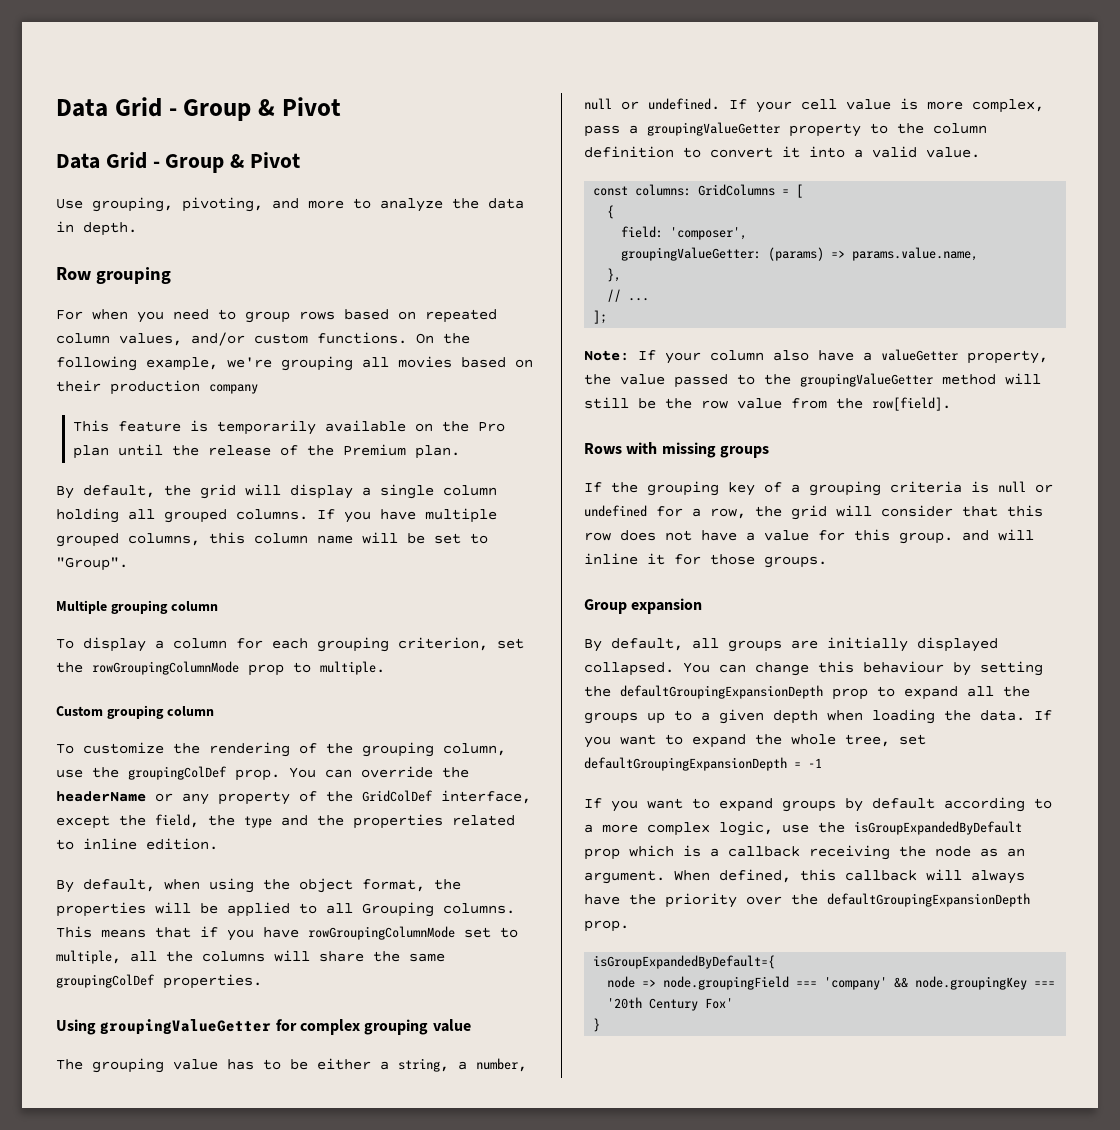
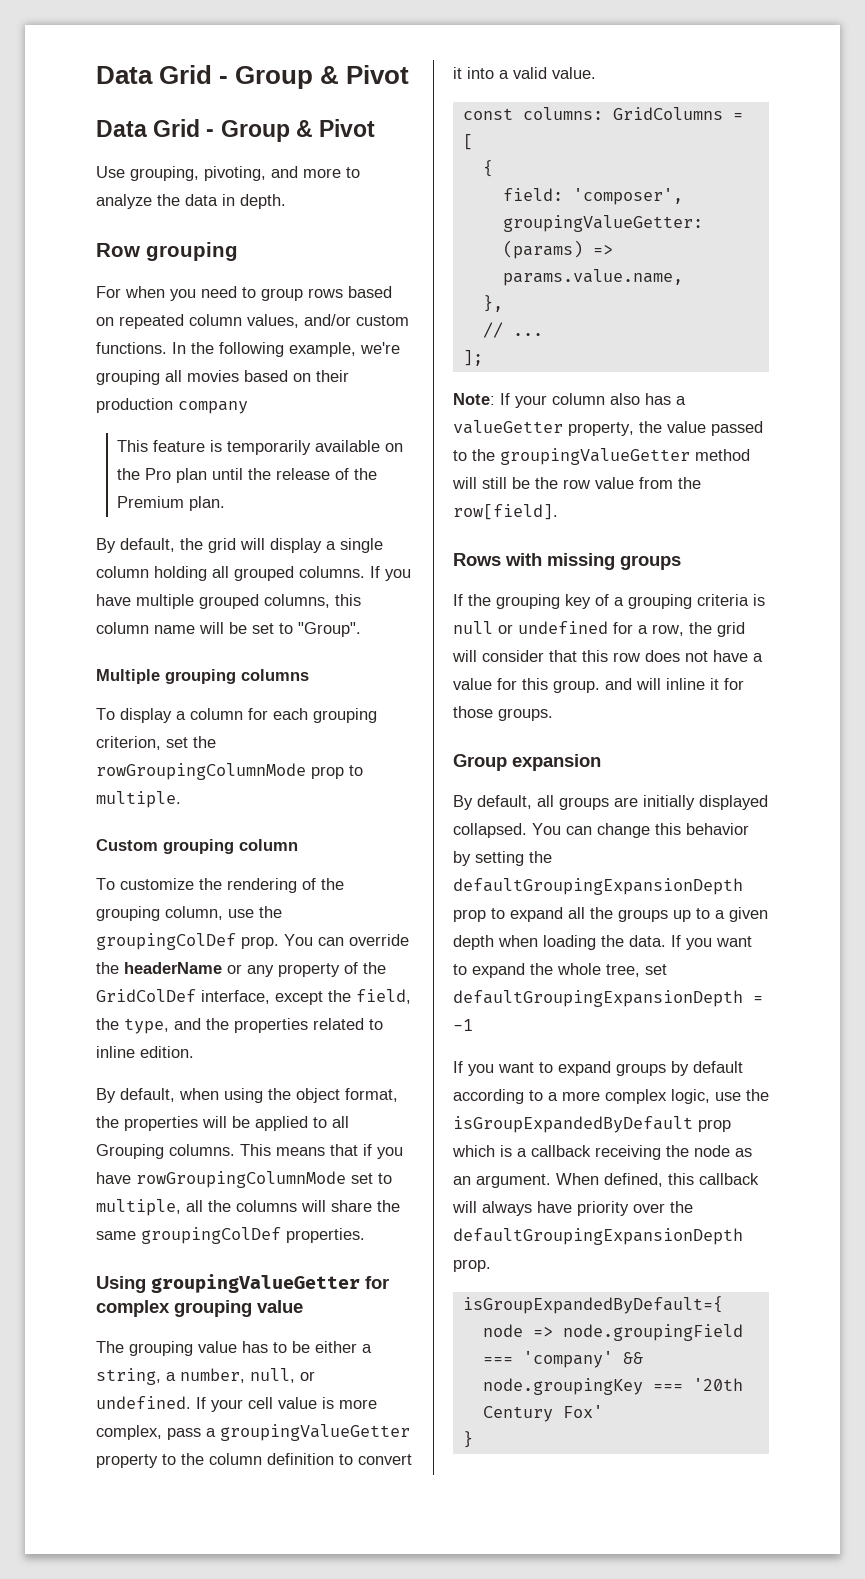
- On the following example, we're grouping all movies based on their production company
+ In the following example, we're grouping all movies based on their production company
- Multiple grouping column
+ Multiple grouping columns
- You can override the headerName or any property of the GridColDef interface, except the field, the type and the properties related to inline edition.
+ You can override the headerName or any property of the GridColDef interface, except the field, the type, and the properties related to inline edition.
- The grouping value has to be either a string, a number, null or undefined.
+ The grouping value has to be either a string, a number, null, or undefined.
- Note: If your column also have a valueGetter property, the value passed to the groupingValueGetter method will still be the row value from the row[field].
+ Note: If your column also has a valueGetter property, the value passed to the groupingValueGetter method will still be the row value from the row[field].
- You can change this behaviour by setting the defaultGroupingExpansionDepth prop to expand all the groups up to a given depth when loading the data.
+ You can change this behavior by setting the defaultGroupingExpansionDepth prop to expand all the groups up to a given depth when loading the data.
- When defined, this callback will always have the priority over the defaultGroupingExpansionDepth prop.
+ When defined, this callback will always have priority over the defaultGroupingExpansionDepth prop.

